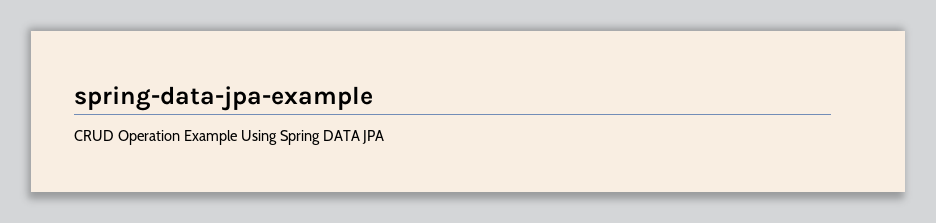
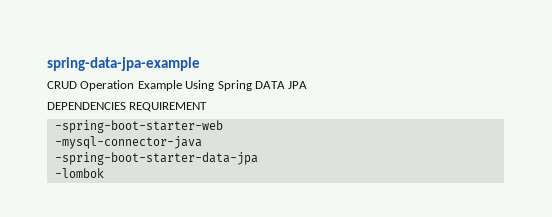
+ DEPENDENCIES REQUIREMENT
+ -spring-boot-starter-web
+ -mysql-connector-java
+ -spring-boot-starter-data-jpa
+ -lombok

